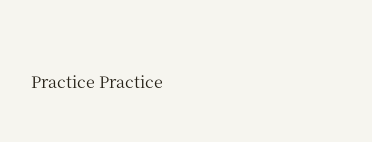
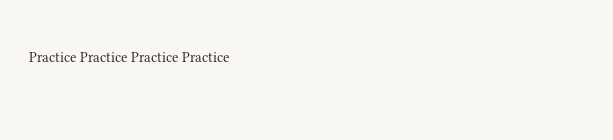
- Practice Practice
+ Practice Practice Practice Practice

